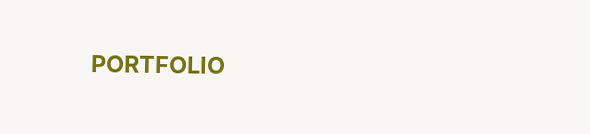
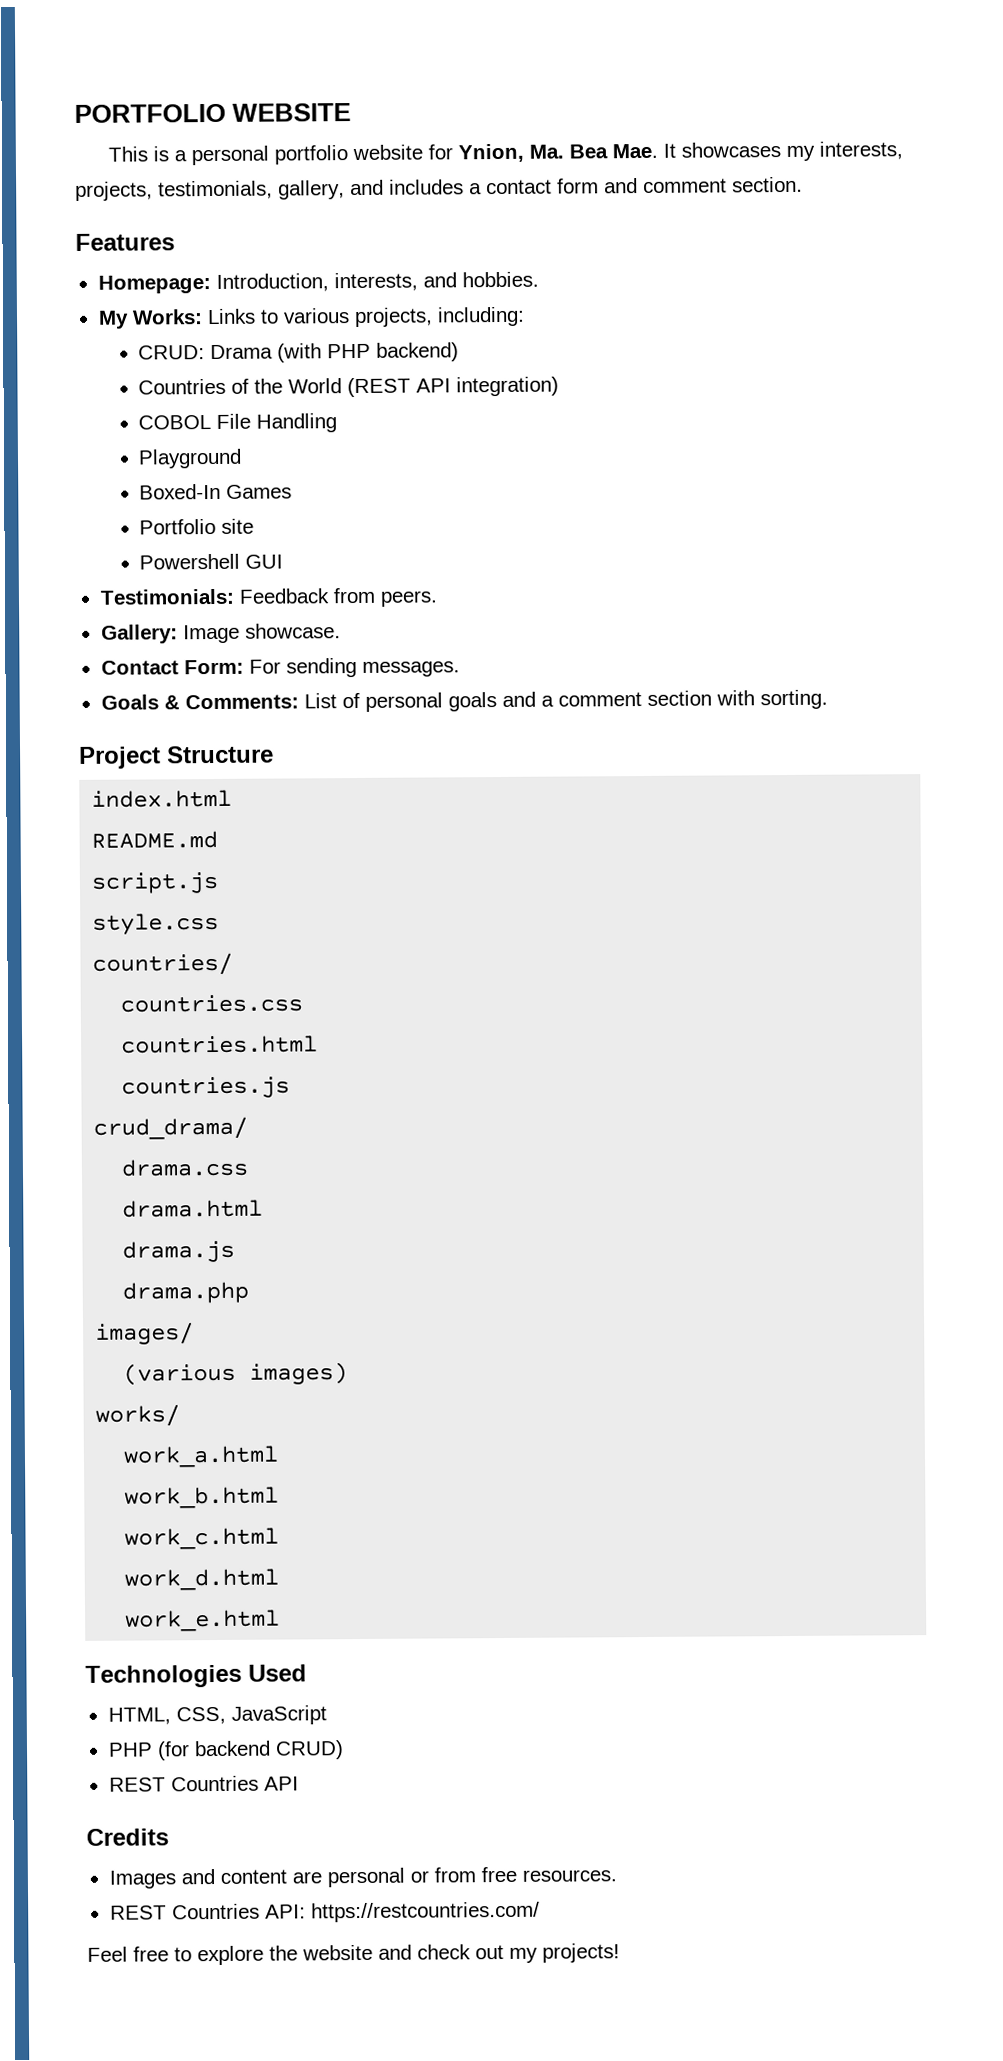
- PORTFOLIO
+ PORTFOLIO WEBSITE
+ This is a personal portfolio website for Ynion, Ma. Bea Mae. It showcases my interests, projects, testimonials, gallery, and includes a contact form and comment section.
+ Features
+ Homepage: Introduction, interests, and hobbies.
+ My Works: Links to various projects, including:
+ CRUD: Drama (with PHP backend)
+ Countries of the World (REST API integration)
+ COBOL File Handling
+ Playground
+ Boxed-In Games
+ Portfolio site
+ Powershell GUI
+ Testimonials: Feedback from peers.
+ Gallery: Image showcase.
+ Contact Form: For sending messages.
+ Goals & Comments: List of personal goals and a comment section with sorting.
+ Project Structure
+ index.html
+ README.md
+ script.js
+ style.css
+ countries/
+ countries.css
+ countries.html
+ countries.js
+ crud_drama/
+ drama.css
+ drama.html
+ drama.js
+ drama.php
+ images/
+ (various images)
+ works/
+ work_a.html
+ work_b.html
+ work_c.html
+ work_d.html
+ work_e.html
+ Technologies Used
+ HTML, CSS, JavaScript
+ PHP (for backend CRUD)
+ REST Countries API
+ Credits
+ Images and content are personal or from free resources.
+ REST Countries API: https://restcountries.com/
+ Feel free to explore the website and check out my projects!

